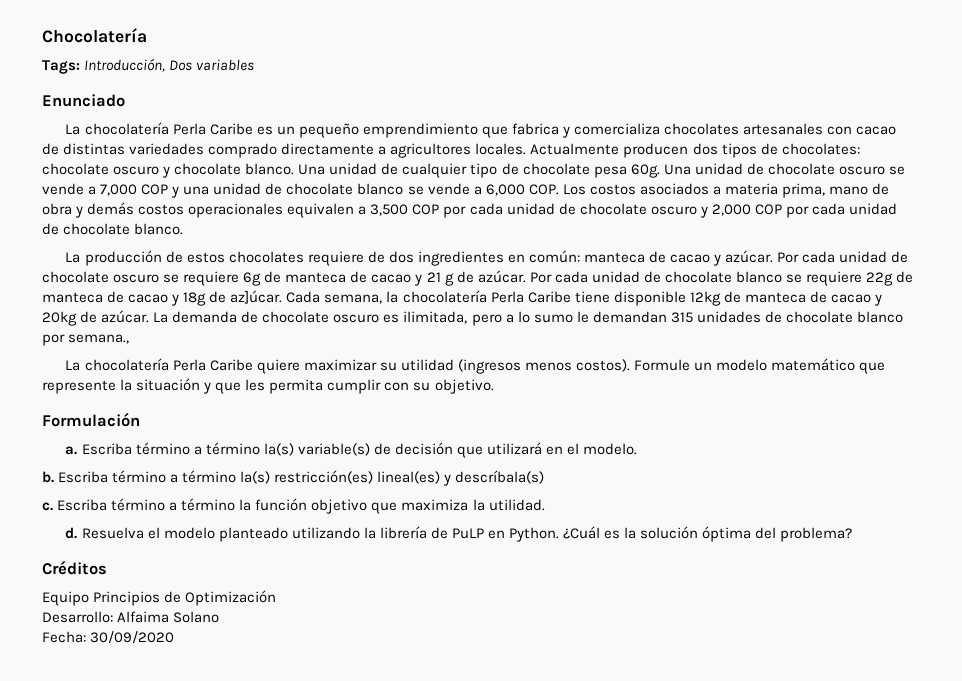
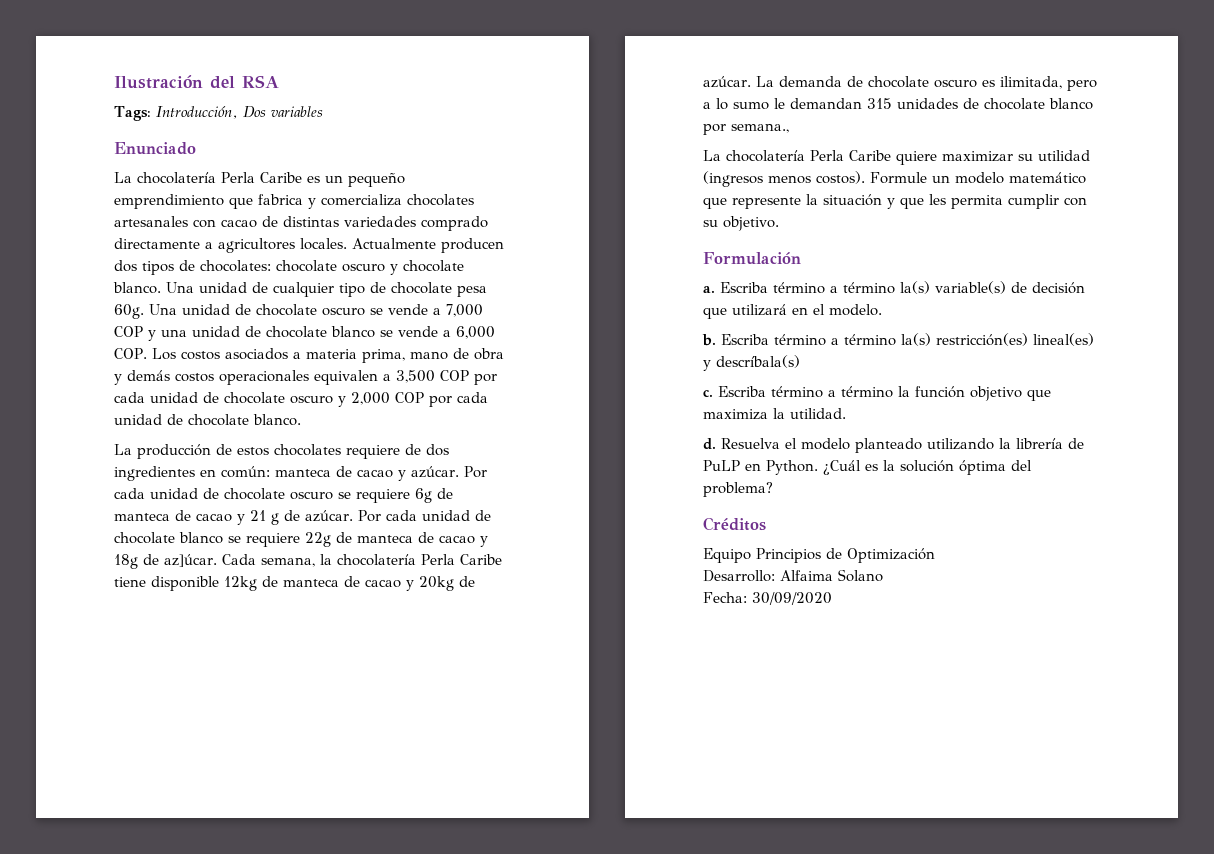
- Chocolatería
+ Ilustración del RSA

